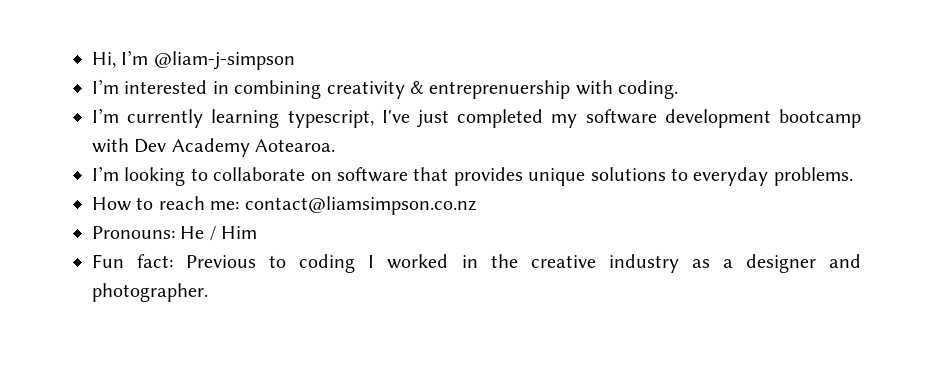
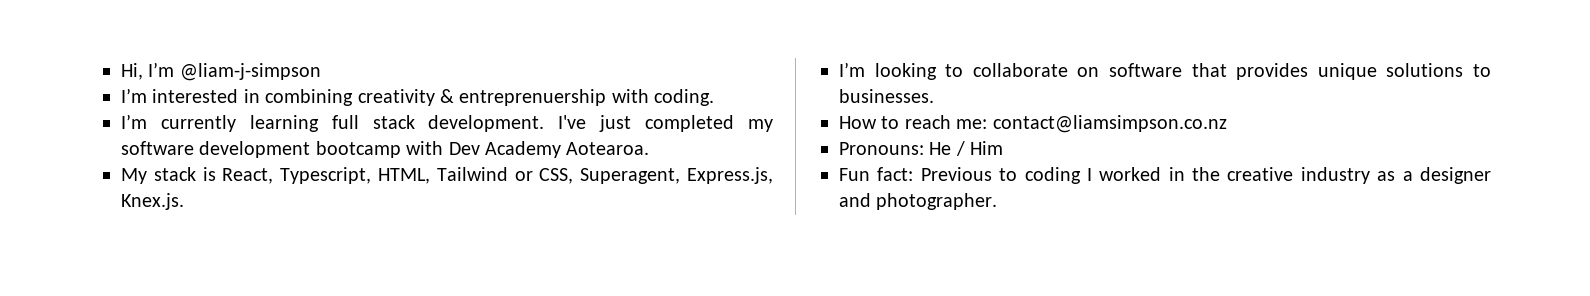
- I’m currently learning typescript, I've just completed my software development bootcamp with Dev Academy Aotearoa.
+ I’m currently learning full stack development. I've just completed my software development bootcamp with Dev Academy Aotearoa.
+ My stack is React, Typescript, HTML, Tailwind or CSS, Superagent, Express.js, Knex.js.
- I’m looking to collaborate on software that provides unique solutions to everyday problems.
+ I’m looking to collaborate on software that provides unique solutions to businesses.

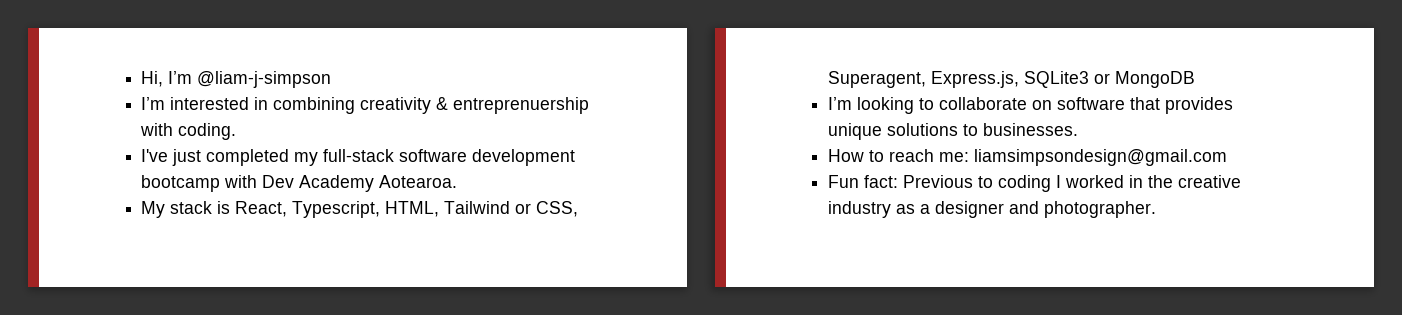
- I’m currently learning full stack development. I've just completed my software development bootcamp with Dev Academy Aotearoa.
+ I've just completed my full-stack software development bootcamp with Dev Academy Aotearoa.
- My stack is React, Typescript, HTML, Tailwind or CSS, Superagent, Express.js, Knex.js.
+ My stack is React, Typescript, HTML, Tailwind or CSS, Superagent, Express.js, SQLite3 or MongoDB
- How to reach me: contact@liamsimpson.co.nz
- Pronouns: He / Him
+ How to reach me: liamsimpsondesign@gmail.com

